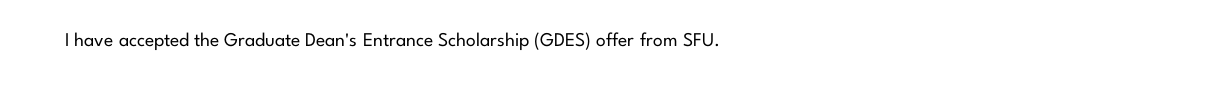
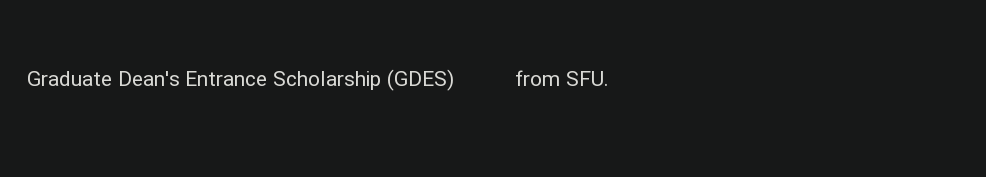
- I have accepted the Graduate Dean's Entrance Scholarship (GDES) offer from SFU.
+ Graduate Dean's Entrance Scholarship (GDES) from SFU.

